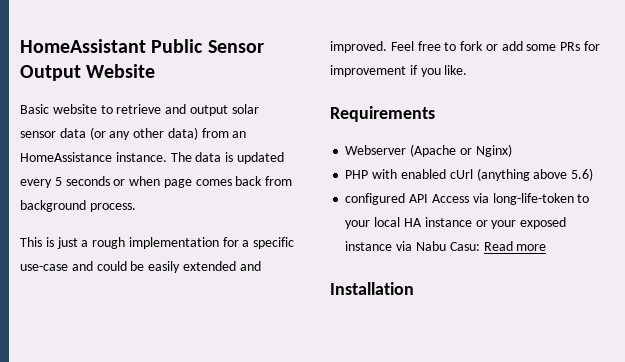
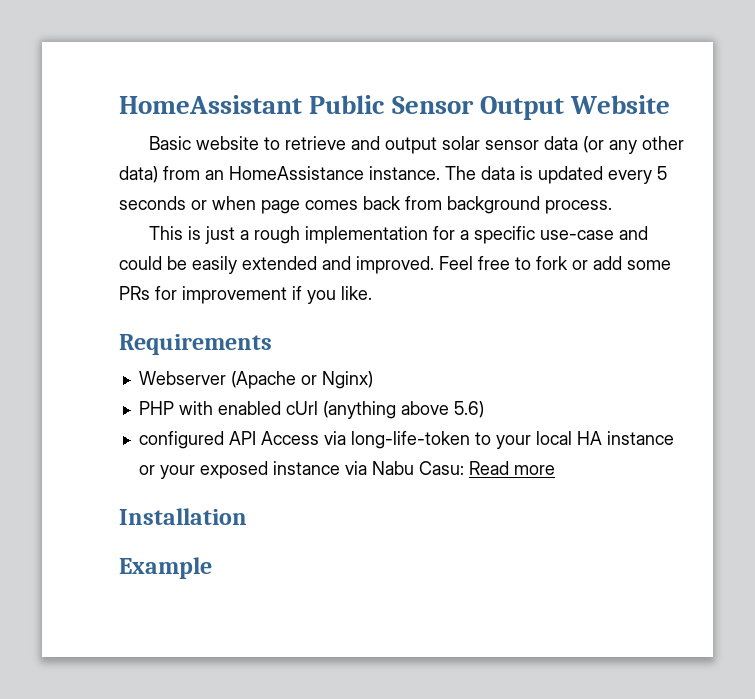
+ Example

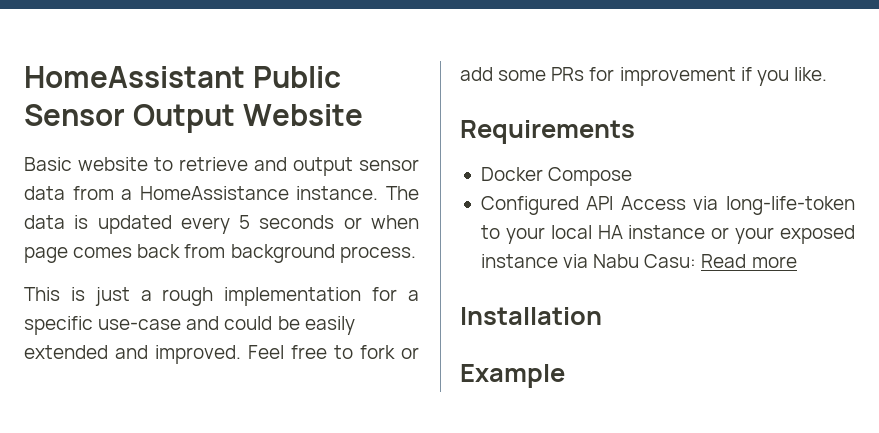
- Basic website to retrieve and output solar sensor data (or any other data) from an HomeAssistance instance.
+ Basic website to retrieve and output sensor data from a HomeAssistance instance.
- Webserver (Apache or Nginx)
- PHP with enabled cUrl (anything above 5.6)
- configured API Access via long-life-token to your local HA instance or your exposed instance via Nabu Casu: Read more
+ Docker Compose
+ Configured API Access via long-life-token to your local HA instance or your exposed instance via Nabu Casu: Read more

